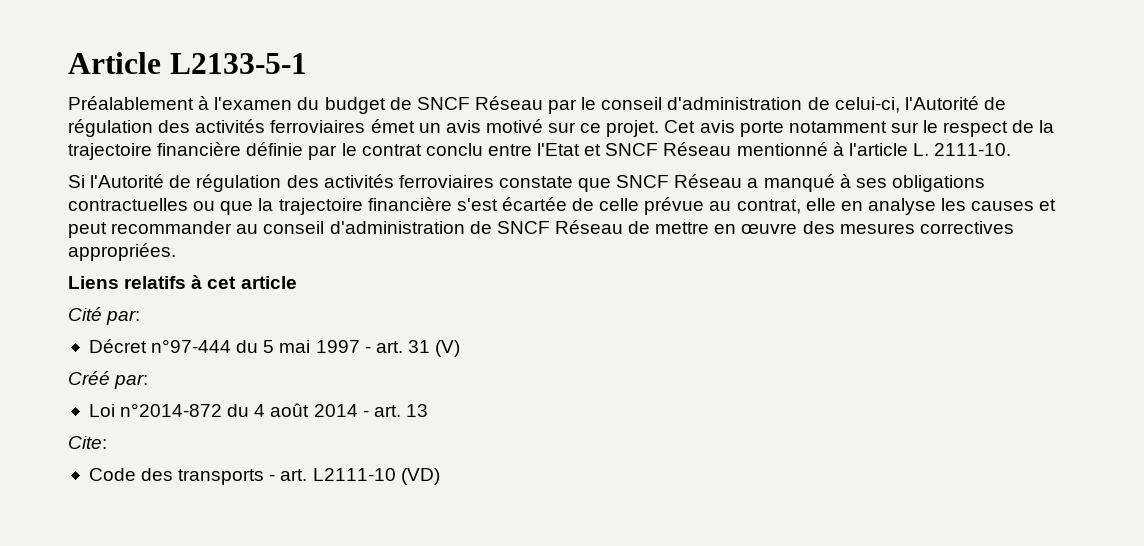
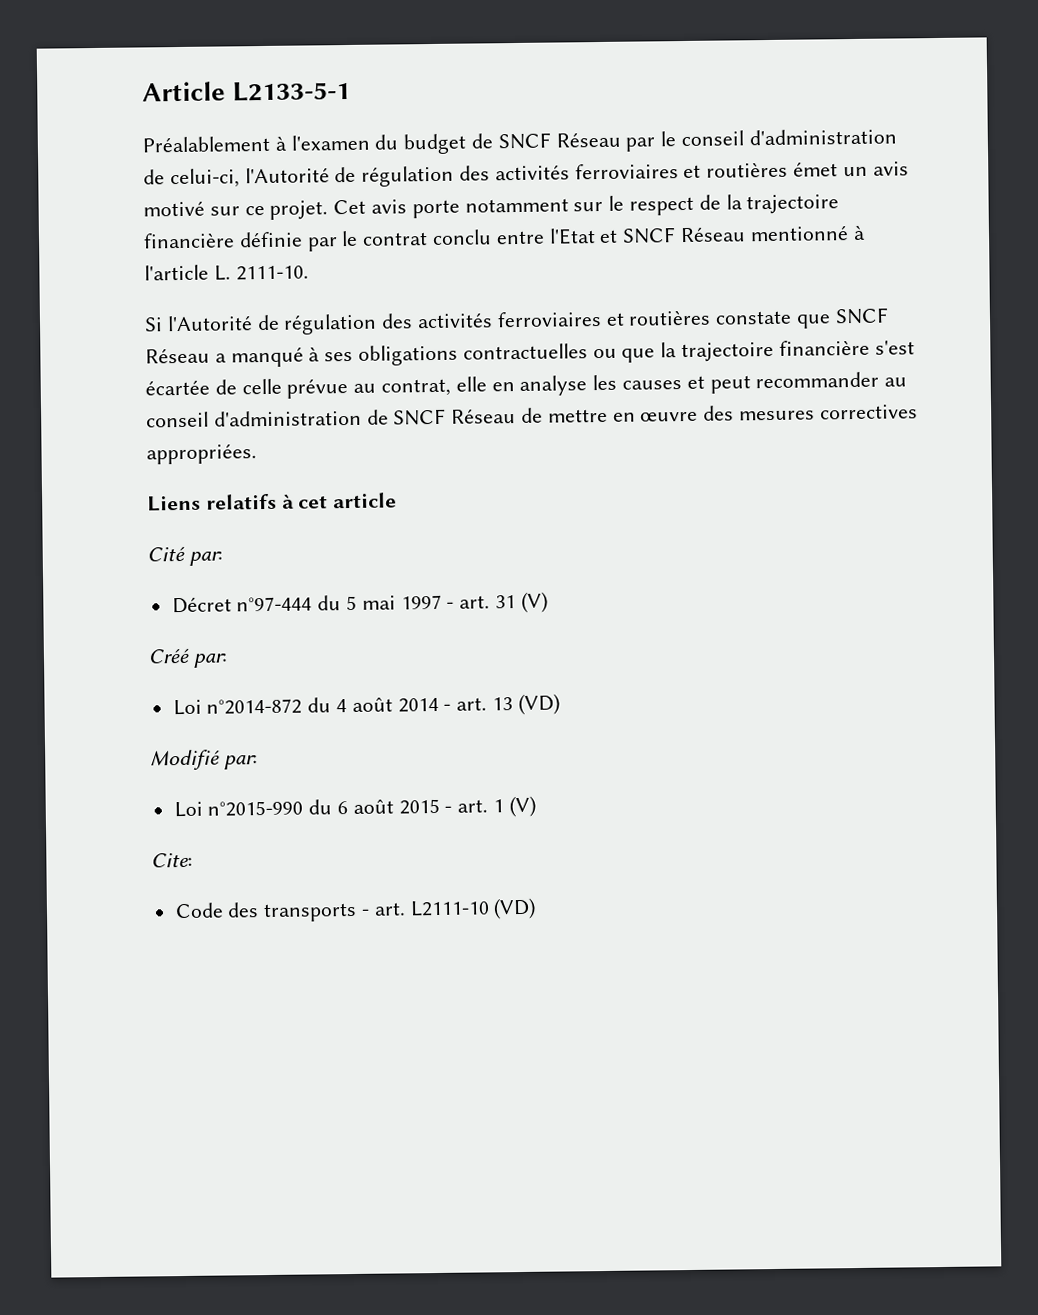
- Préalablement à l'examen du budget de SNCF Réseau par le conseil d'administration de celui-ci, l'Autorité de régulation des activités ferroviaires émet un avis motivé sur ce projet.
+ Préalablement à l'examen du budget de SNCF Réseau par le conseil d'administration de celui-ci, l'Autorité de régulation des activités ferroviaires et routières émet un avis motivé sur ce projet.
- Si l'Autorité de régulation des activités ferroviaires constate que SNCF Réseau a manqué à ses obligations contractuelles ou que la trajectoire financière s'est écartée de celle prévue au contrat, elle en analyse les causes et peut recommander au conseil d'administration de SNCF Réseau de mettre en œuvre des mesures correctives appropriées.
+ Si l'Autorité de régulation des activités ferroviaires et routières constate que SNCF Réseau a manqué à ses obligations contractuelles ou que la trajectoire financière s'est écartée de celle prévue au contrat, elle en analyse les causes et peut recommander au conseil d'administration de SNCF Réseau de mettre en œuvre des mesures correctives appropriées.
- Loi n°2014-872 du 4 août 2014 - art. 13
+ Loi n°2014-872 du 4 août 2014 - art. 13 (VD)
+ Modifié par:
+ Loi n°2015-990 du 6 août 2015 - art. 1 (V)

